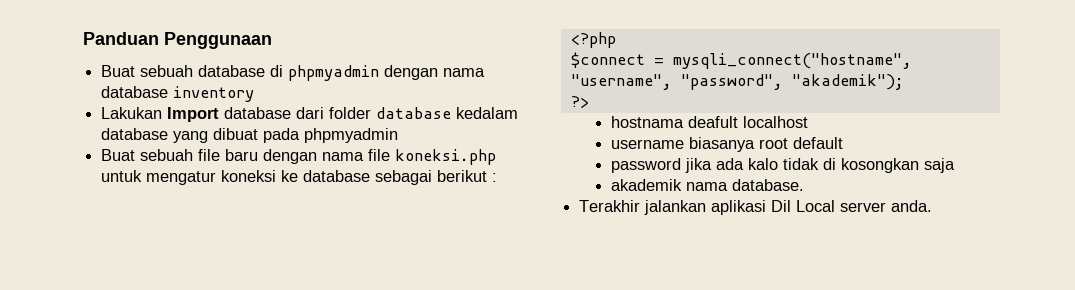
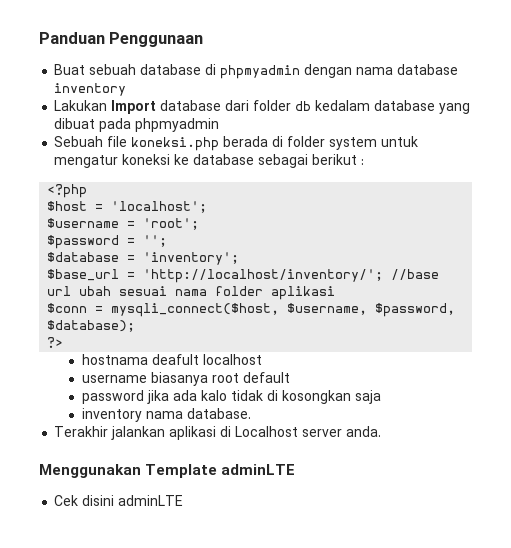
- Lakukan Import database dari folder database kedalam database yang dibuat pada phpmyadmin
+ Lakukan Import database dari folder db kedalam database yang dibuat pada phpmyadmin
- Buat sebuah file baru dengan nama file koneksi.php untuk mengatur koneksi ke database sebagai berikut :
+ Sebuah file koneksi.php berada di folder system untuk mengatur koneksi ke database sebagai berikut :
- $connect = mysqli_connect("hostname", "username", "password", "akademik");
+ $host = 'localhost';
+ $username = 'root';
+ $password = '';
+ $database = 'inventory';
+ $base_url = 'http://localhost/inventory/'; //base url ubah sesuai nama folder aplikasi
+ $conn = mysqli_connect($host, $username, $password, $database);
- akademik nama database.
+ inventory nama database.
- Terakhir jalankan aplikasi Dil Local server anda.
+ Terakhir jalankan aplikasi di Localhost server anda.
+ Menggunakan Template adminLTE
+ Cek disini adminLTE

